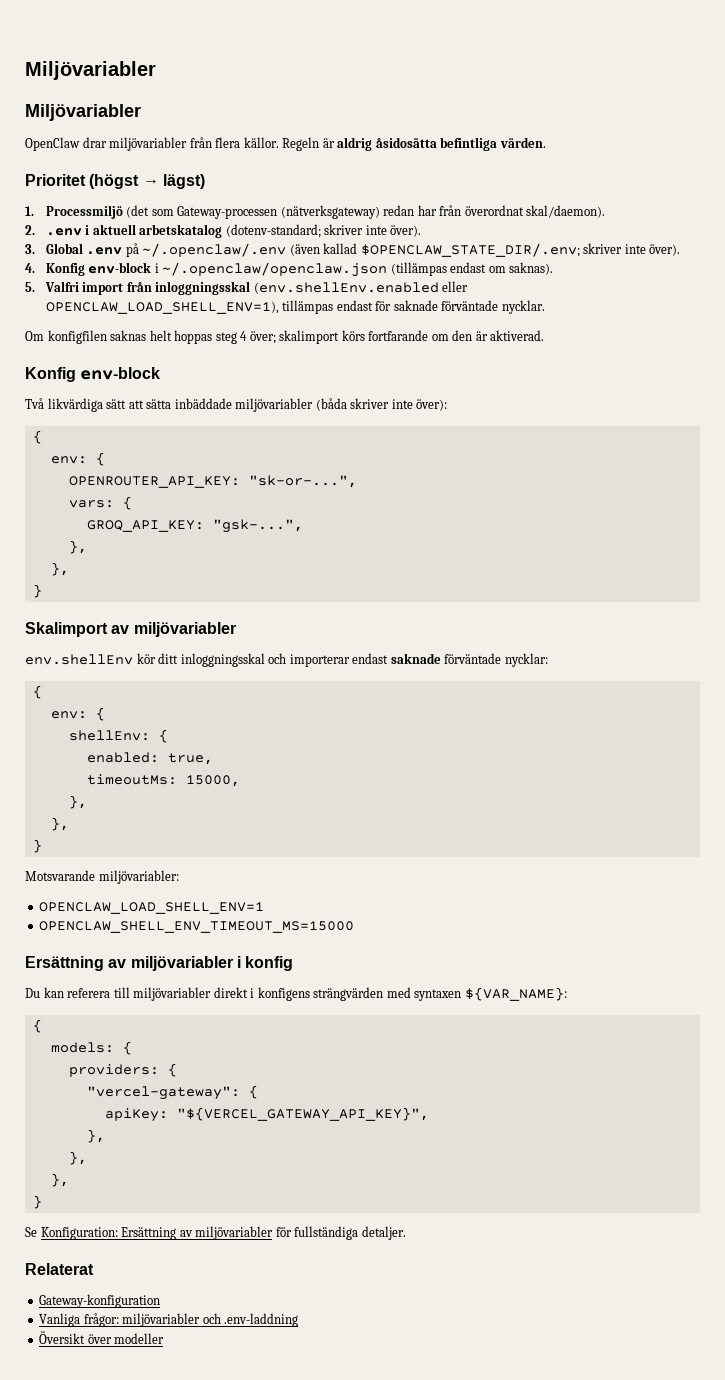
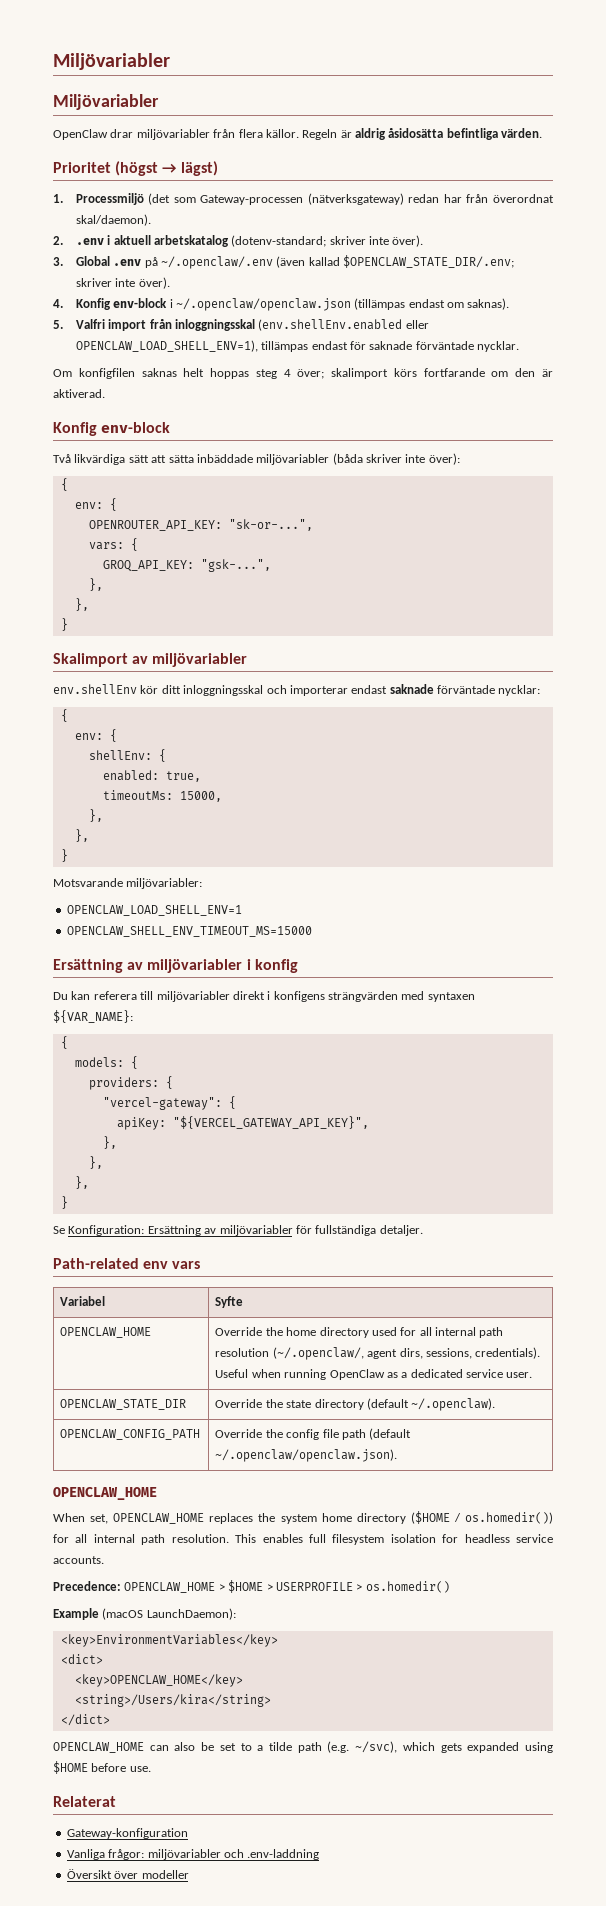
+ Path-related env vars
+ Variabel | Syfte
+ OPENCLAW_HOME | Override the home directory used for all internal path resolution (~/.openclaw/, agent dirs, sessions, credentials). Useful when running OpenClaw as a dedicated service user.
+ OPENCLAW_STATE_DIR | Override the state directory (default ~/.openclaw).
+ OPENCLAW_CONFIG_PATH | Override the config file path (default ~/.openclaw/openclaw.json).
+ OPENCLAW_HOME
+ When set, OPENCLAW_HOME replaces the system home directory ($HOME / os.homedir()) for all internal path resolution. This enables full filesystem isolation for headless service accounts.
+ Precedence: OPENCLAW_HOME > $HOME > USERPROFILE > os.homedir()
+ Example (macOS LaunchDaemon):
+ <key>EnvironmentVariables</key>
+ <dict>
+ <key>OPENCLAW_HOME</key>
+ <string>/Users/kira</string>
+ </dict>
+ OPENCLAW_HOME can also be set to a tilde path (e.g. ~/svc), which gets expanded using $HOME before use.

